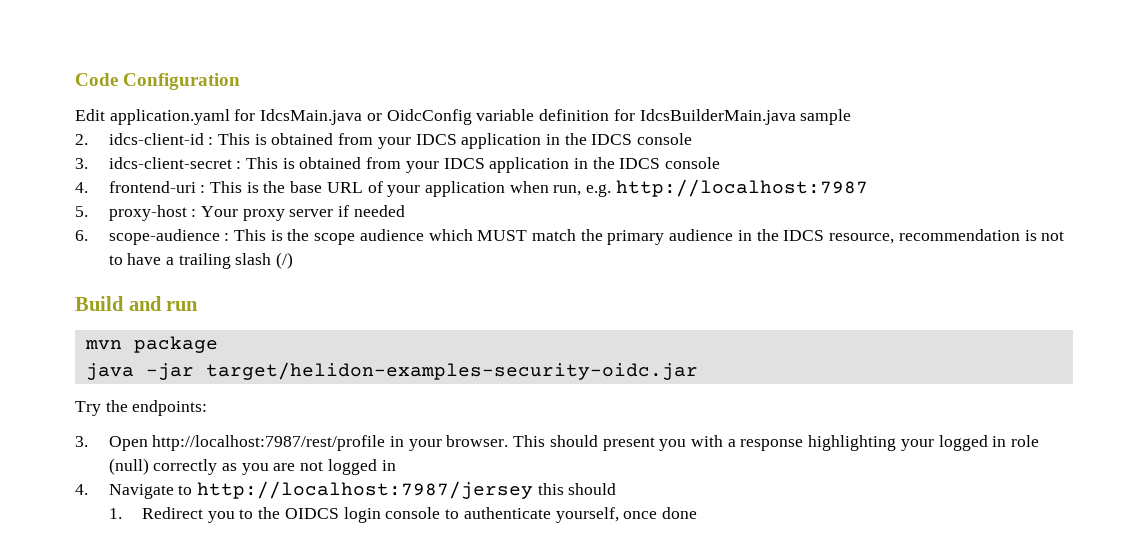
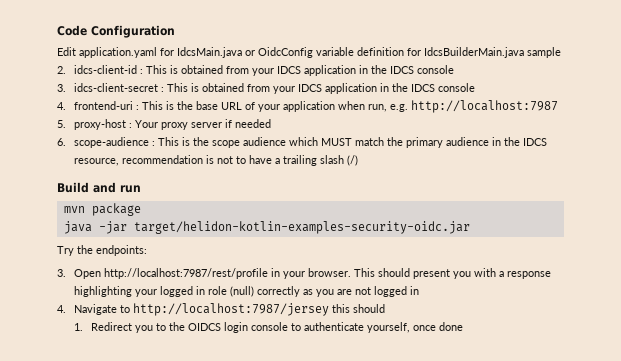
- java -jar target/helidon-examples-security-oidc.jar
+ java -jar target/helidon-kotlin-examples-security-oidc.jar

